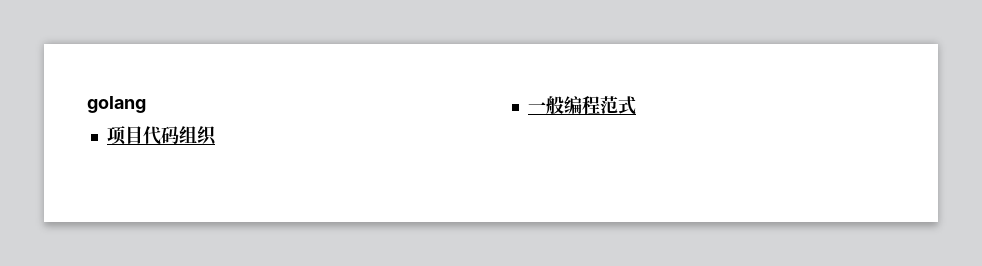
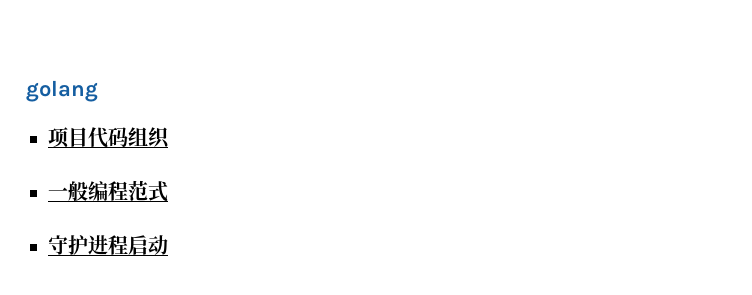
+ 守护进程启动

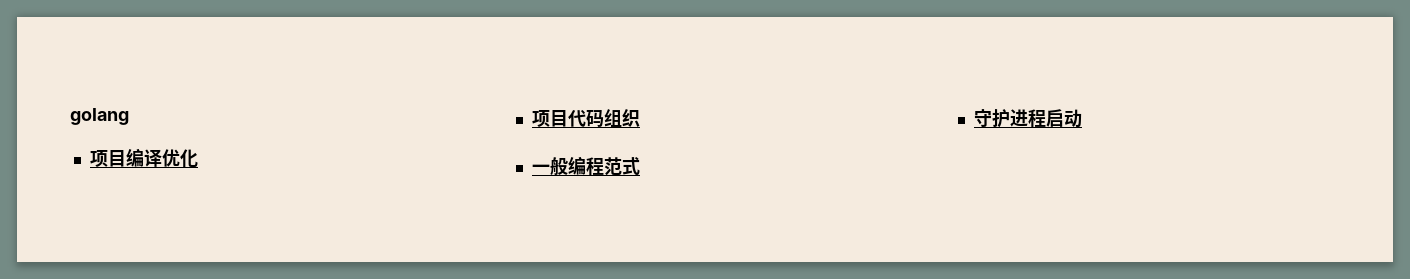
+ 项目编译优化

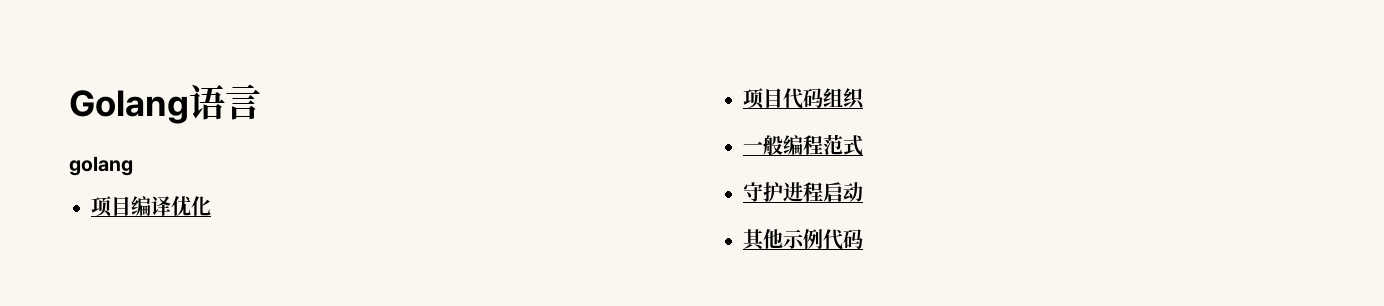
+ Golang语言
+ 其他示例代码

